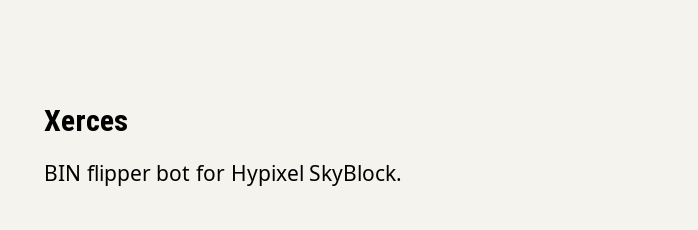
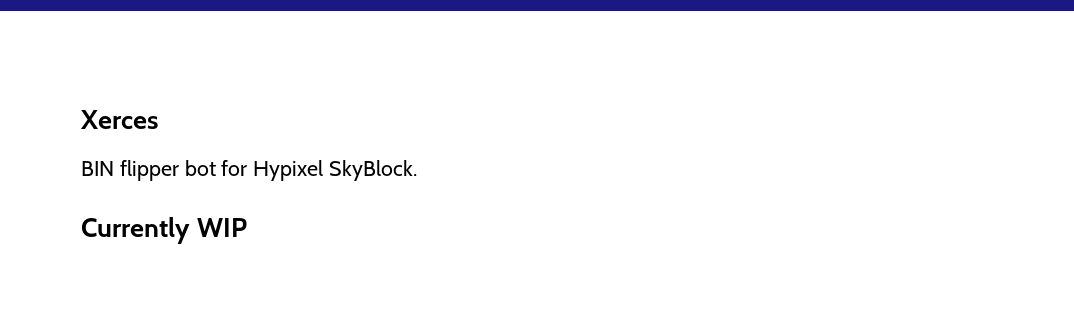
+ Currently WIP

